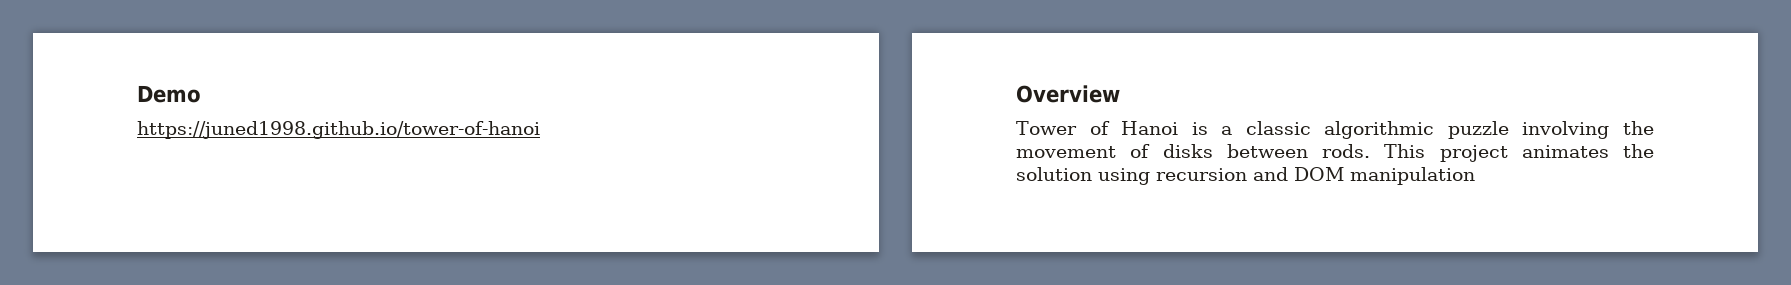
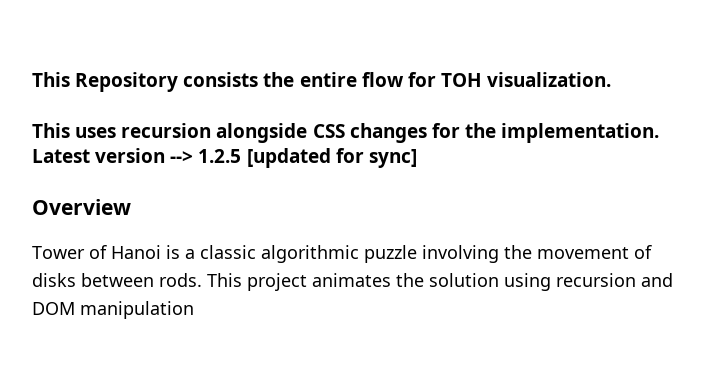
- Demo
- https://juned1998.github.io/tower-of-hanoi
+ This Repository consists the entire flow for TOH visualization.
+ This uses recursion alongside CSS changes for the implementation. Latest version --> 1.2.5 [updated for sync]

